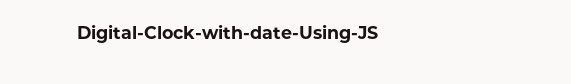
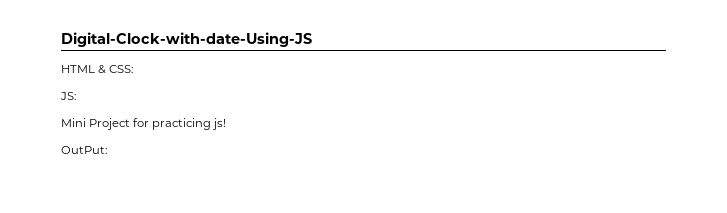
+ HTML & CSS:
+ JS:
+ Mini Project for practicing js!
+ OutPut:

